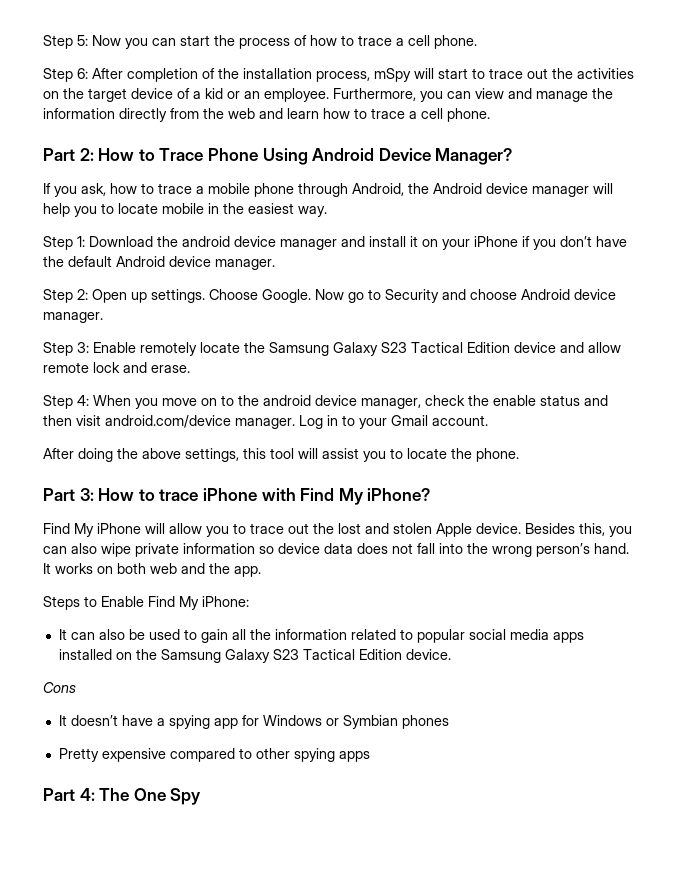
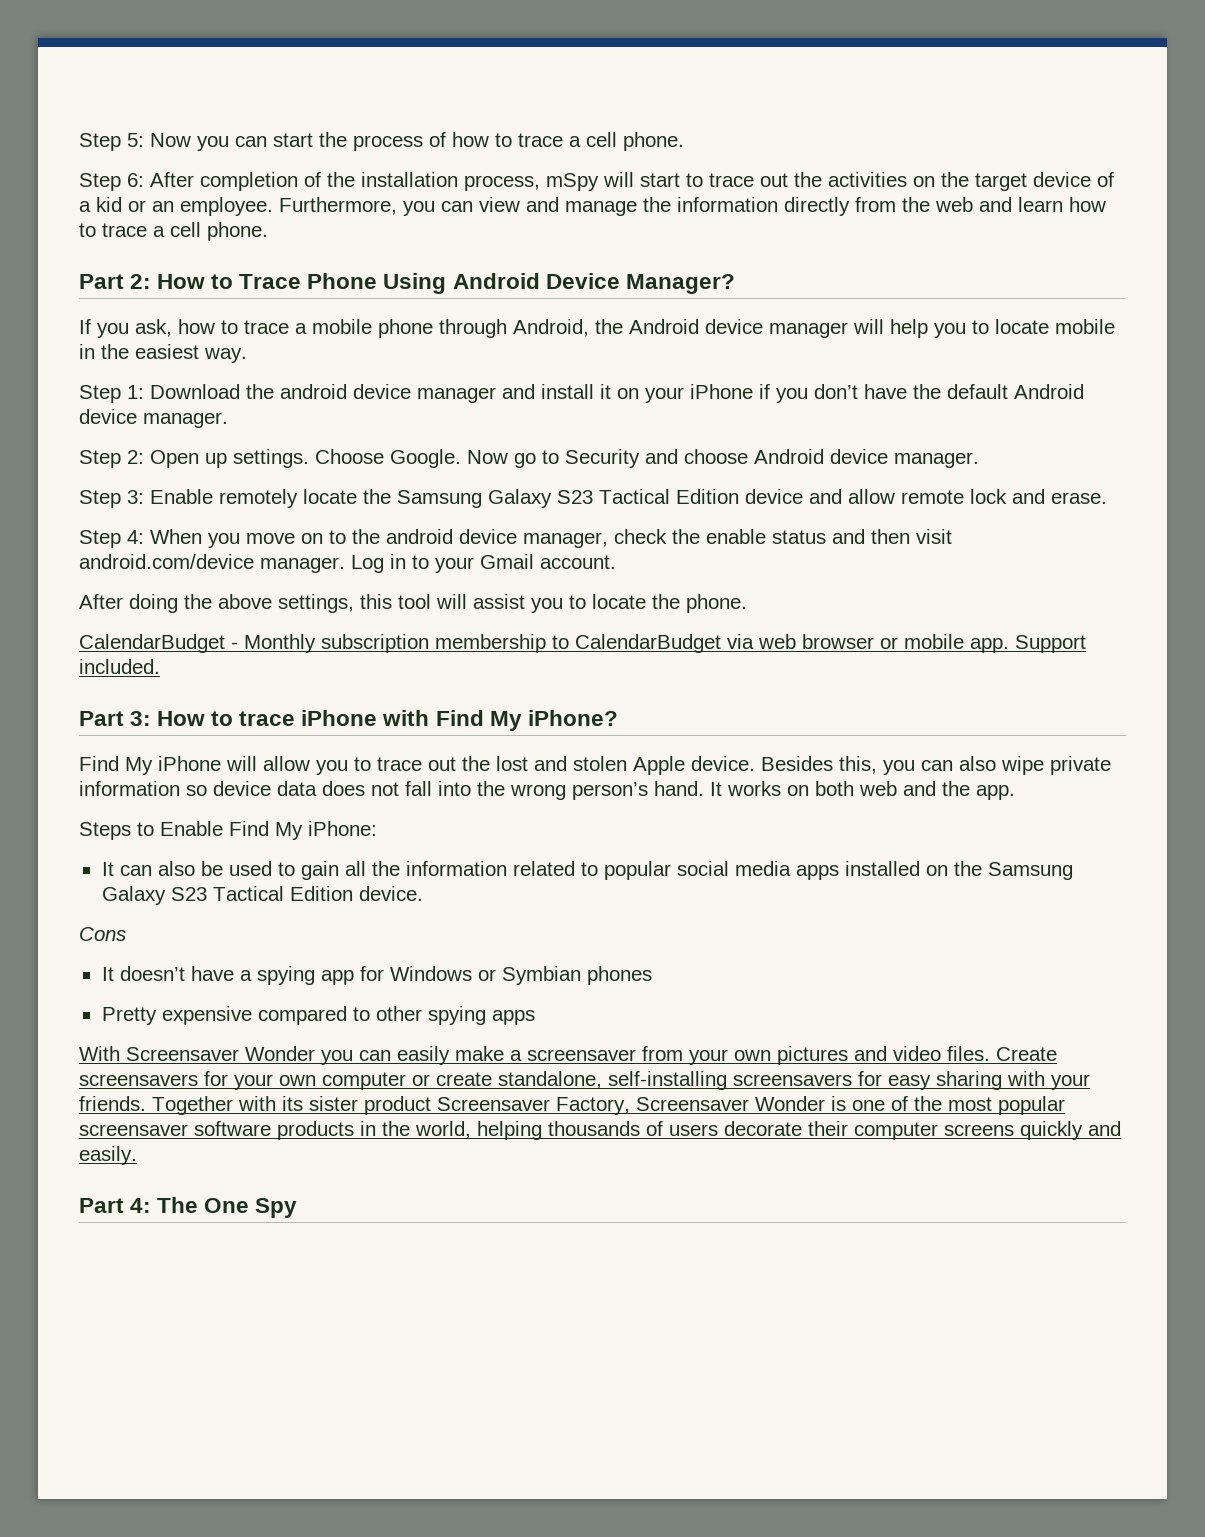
+ CalendarBudget - Monthly subscription membership to CalendarBudget via web browser or mobile app. Support included.
+ With Screensaver Wonder you can easily make a screensaver from your own pictures and video files. Create screensavers for your own computer or create standalone, self-installing screensavers for easy sharing with your friends. Together with its sister product Screensaver Factory, Screensaver Wonder is one of the most popular screensaver software products in the world, helping thousands of users decorate their computer screens quickly and easily.

